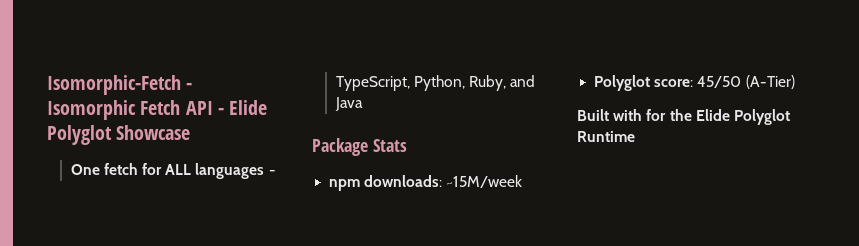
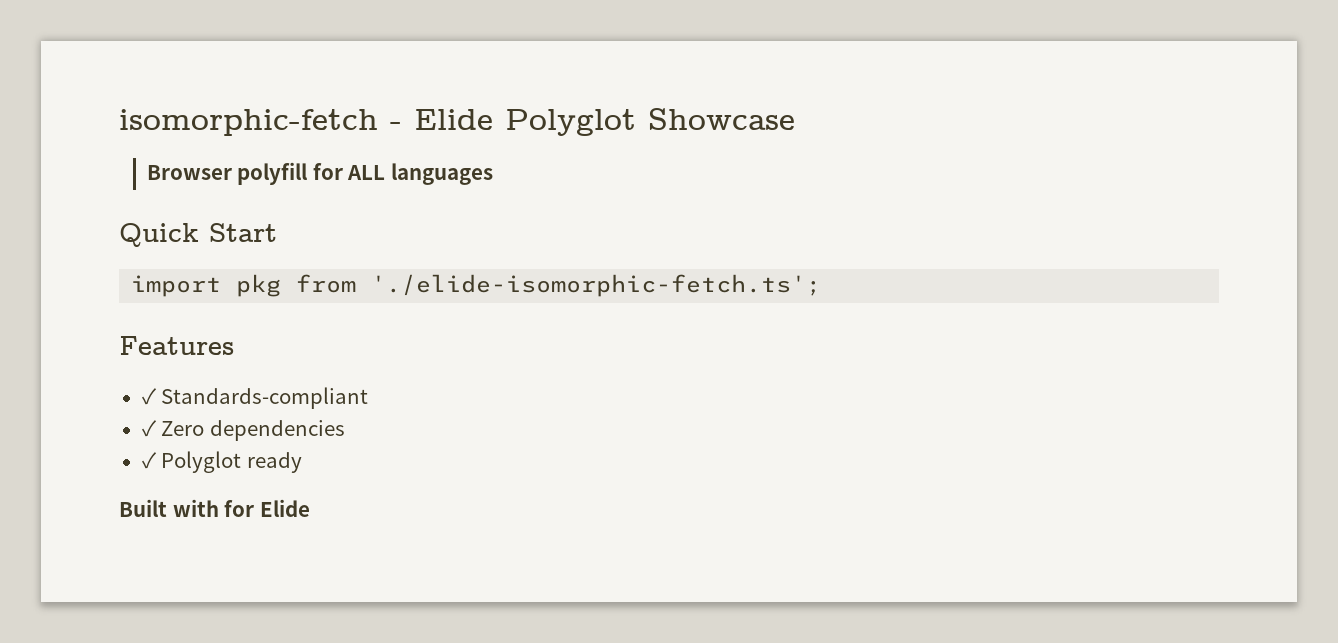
- Isomorphic-Fetch - Isomorphic Fetch API - Elide Polyglot Showcase
+ isomorphic-fetch - Elide Polyglot Showcase
- One fetch for ALL languages - TypeScript, Python, Ruby, and Java
- Package Stats
- npm downloads: ~15M/week
- Polyglot score: 45/50 (A-Tier)
+ Browser polyfill for ALL languages
+ Quick Start
+ import pkg from './elide-isomorphic-fetch.ts';
+ Features
+ ✓ Standards-compliant
+ ✓ Zero dependencies
+ ✓ Polyglot ready
- Built with for the Elide Polyglot Runtime
+ Built with for Elide

